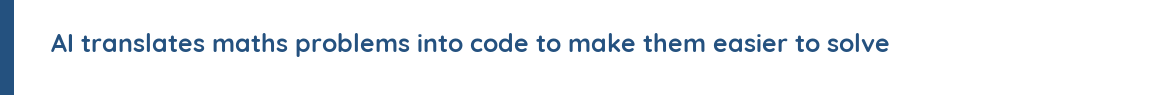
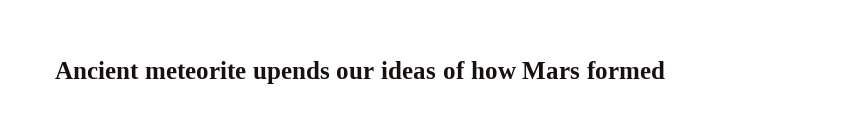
- AI translates maths problems into code to make them easier to solve
+ Ancient meteorite upends our ideas of how Mars formed

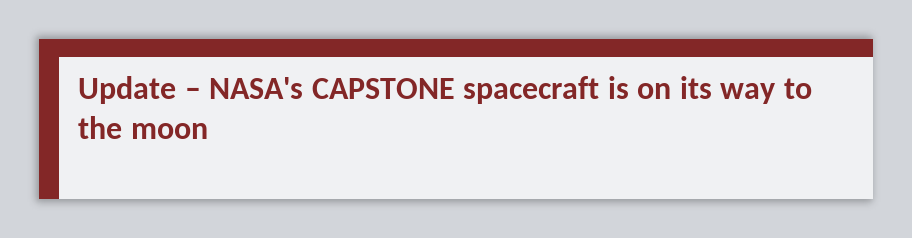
- Ancient meteorite upends our ideas of how Mars formed
+ Update – NASA's CAPSTONE spacecraft is on its way to the moon

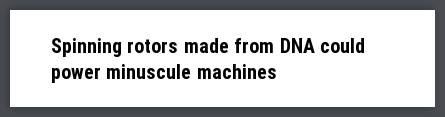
- Update – NASA's CAPSTONE spacecraft is on its way to the moon
+ Spinning rotors made from DNA could power minuscule machines

